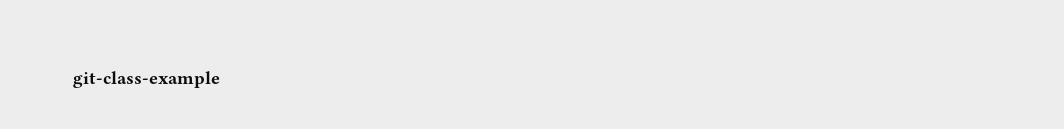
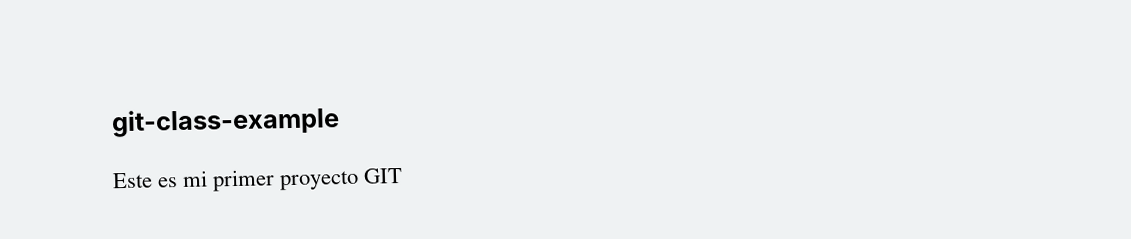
+ Este es mi primer proyecto GIT

